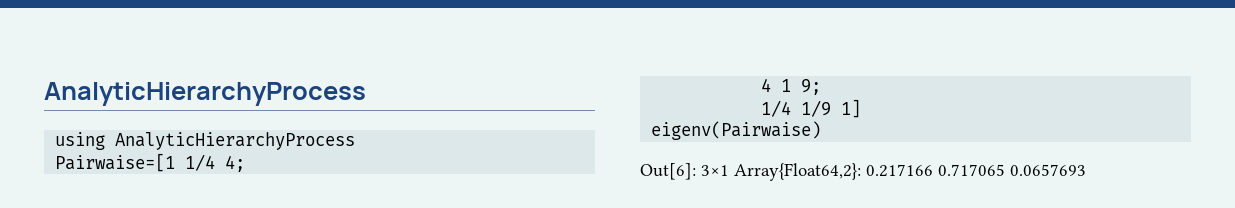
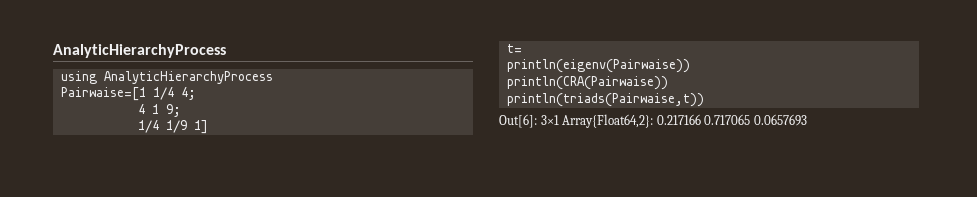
- eigenv(Pairwaise)
+ t=
+ println(eigenv(Pairwaise))
+ println(CRA(Pairwaise))
+ println(triads(Pairwaise,t))

